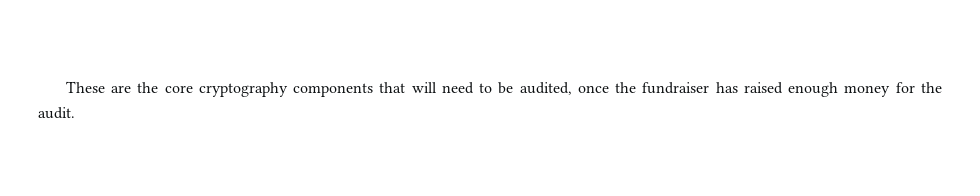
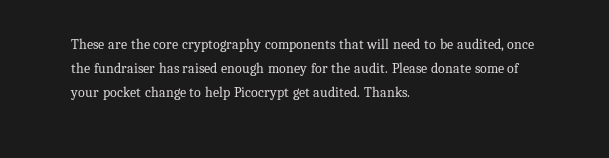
+ Please donate some of your pocket change to help Picocrypt get audited. Thanks.

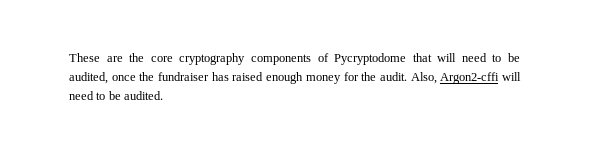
- These are the core cryptography components that will need to be audited, once the fundraiser has raised enough money for the audit.
+ These are the core cryptography components of Pycryptodome that will need to be audited, once the fundraiser has raised enough money for the audit.
- Please donate some of your pocket change to help Picocrypt get audited. Thanks.
+ Also, Argon2-cffi will need to be audited.

